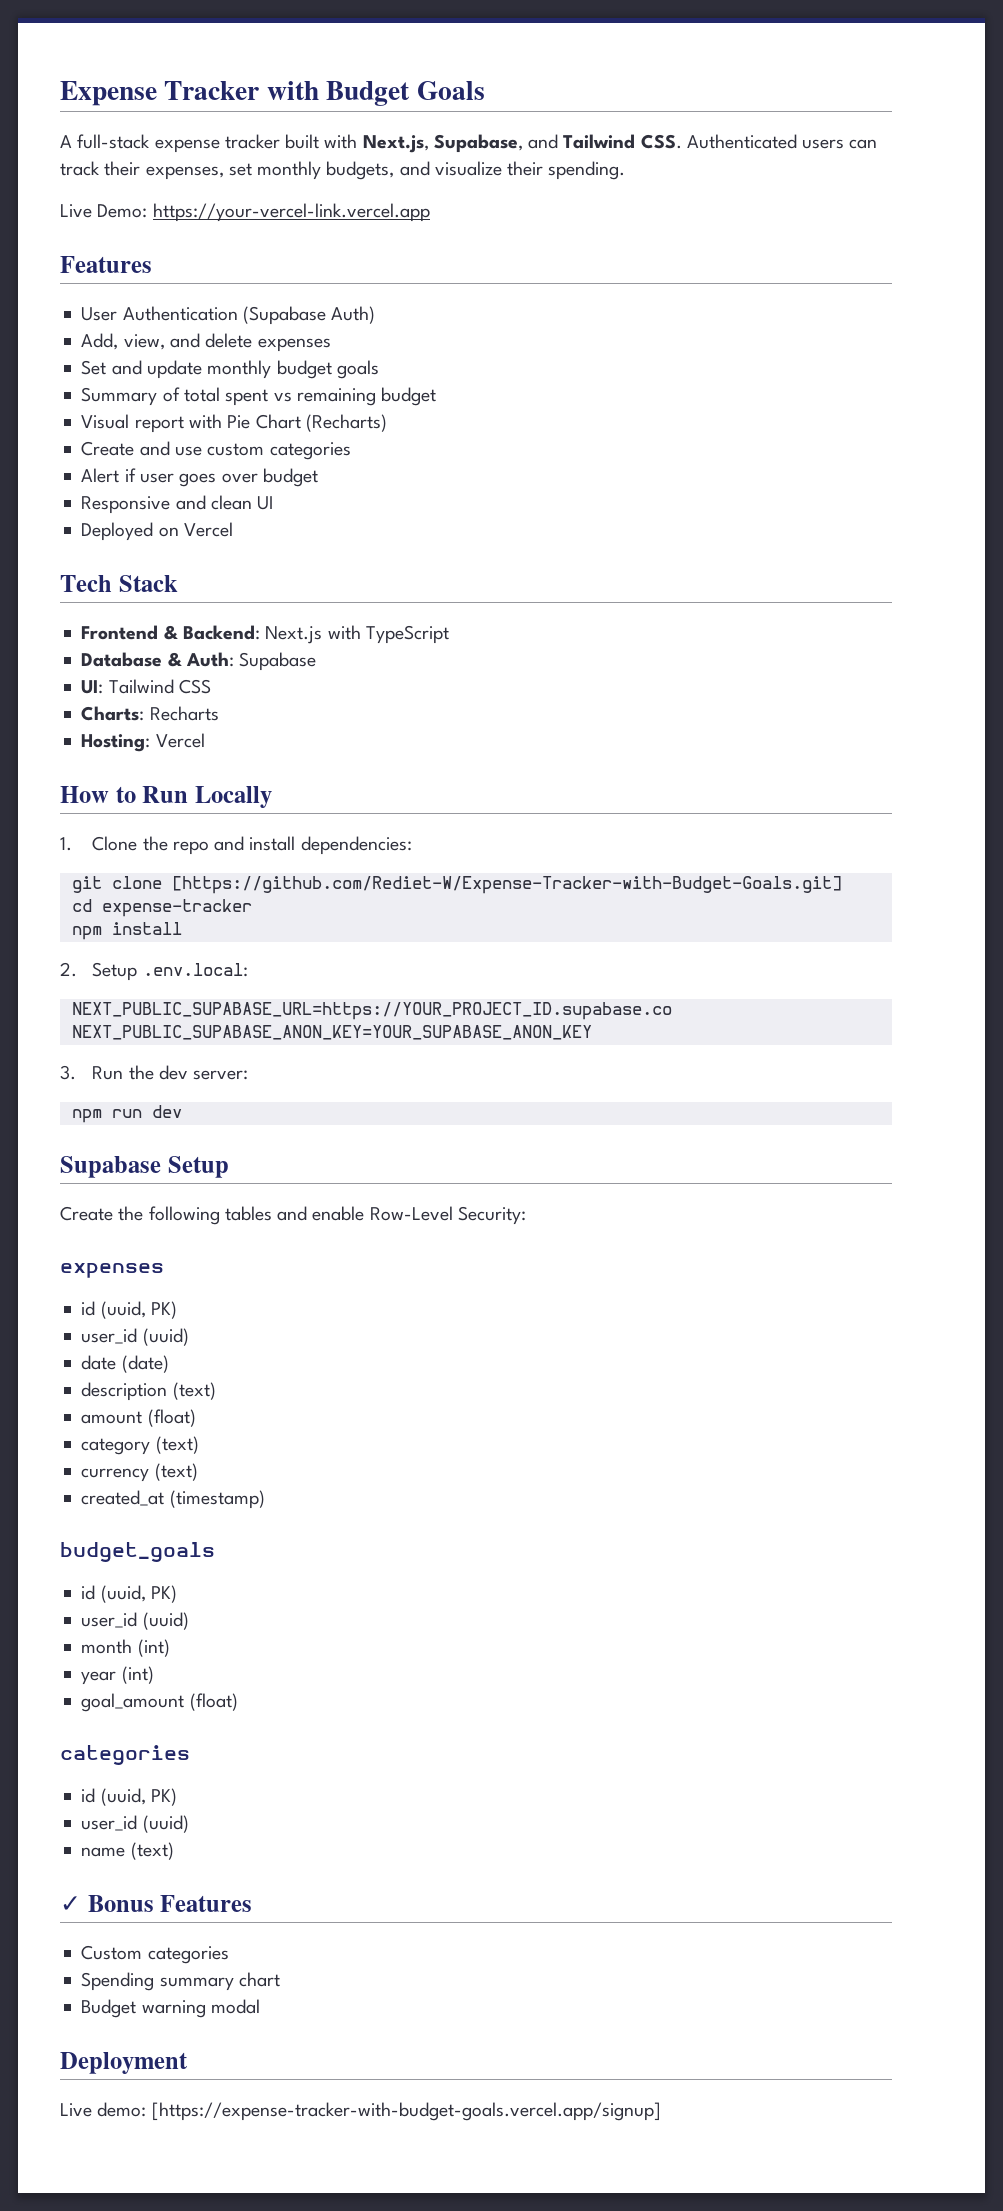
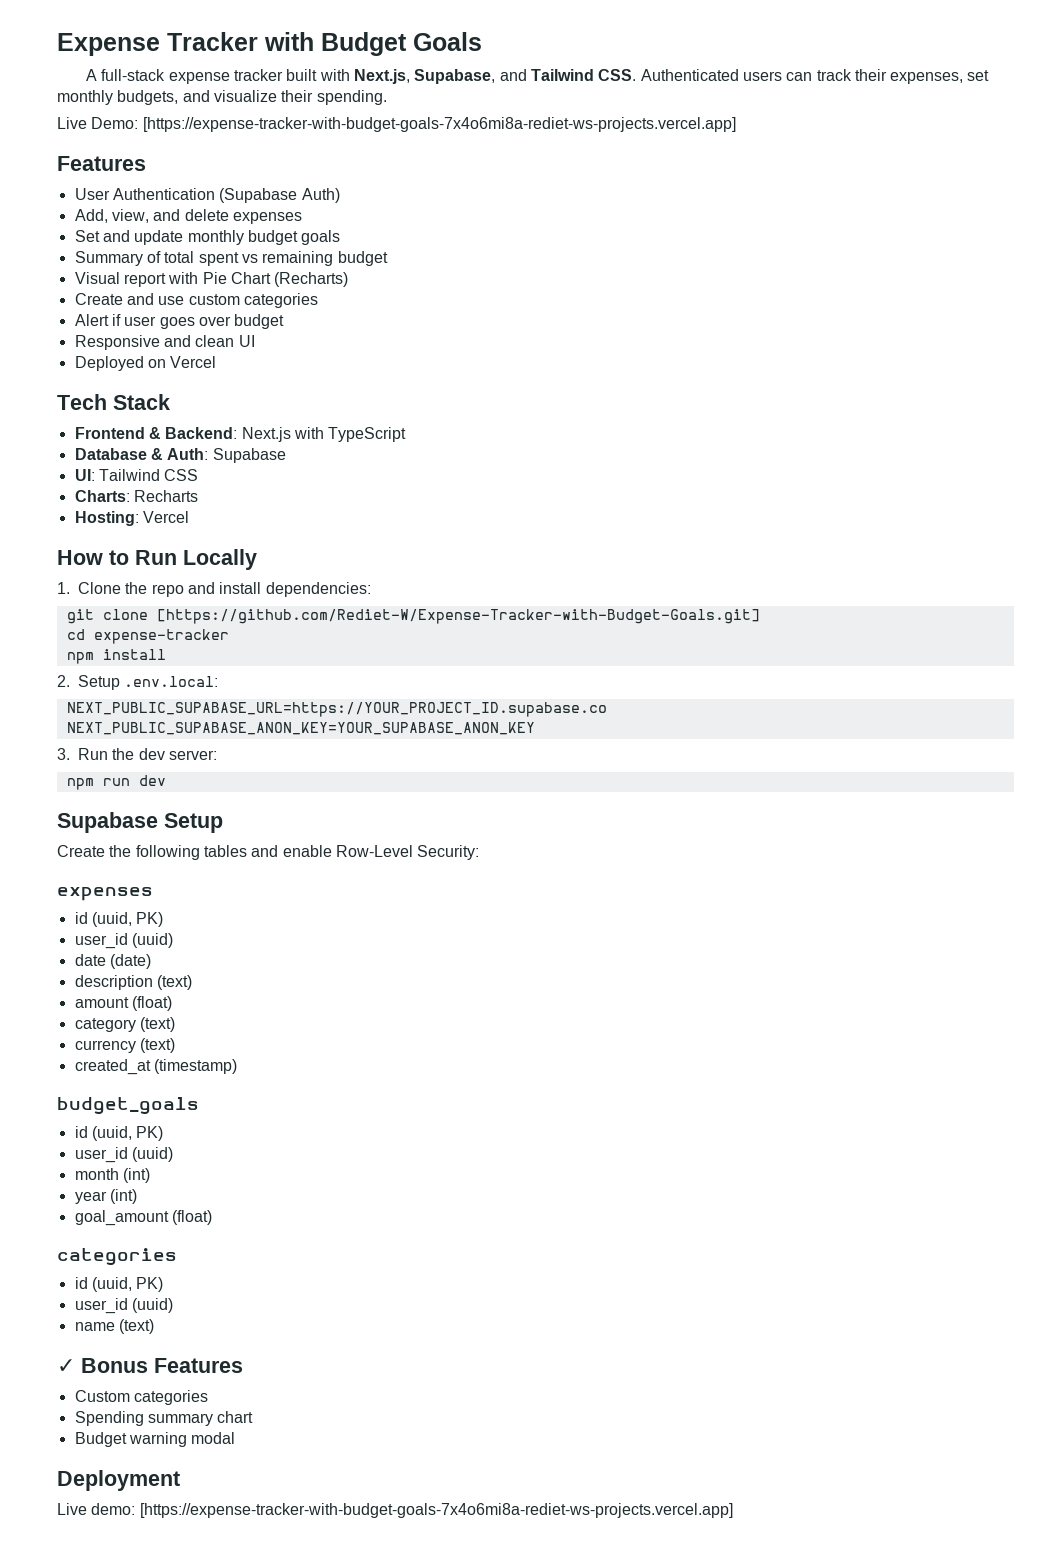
- Live Demo: https://your-vercel-link.vercel.app
+ Live Demo: [https://expense-tracker-with-budget-goals-7x4o6mi8a-rediet-ws-projects.vercel.app]
- Live demo: [https://expense-tracker-with-budget-goals.vercel.app/signup]
+ Live demo: [https://expense-tracker-with-budget-goals-7x4o6mi8a-rediet-ws-projects.vercel.app]

